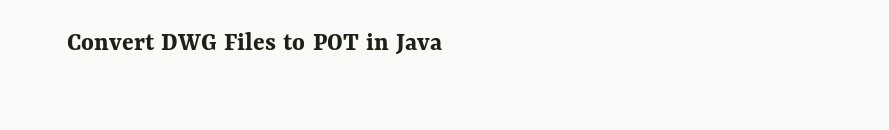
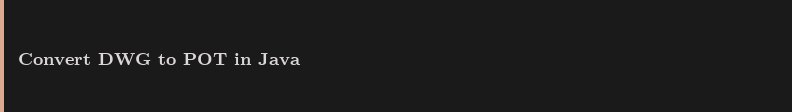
- Convert DWG Files to POT in Java
+ Convert DWG to POT in Java

